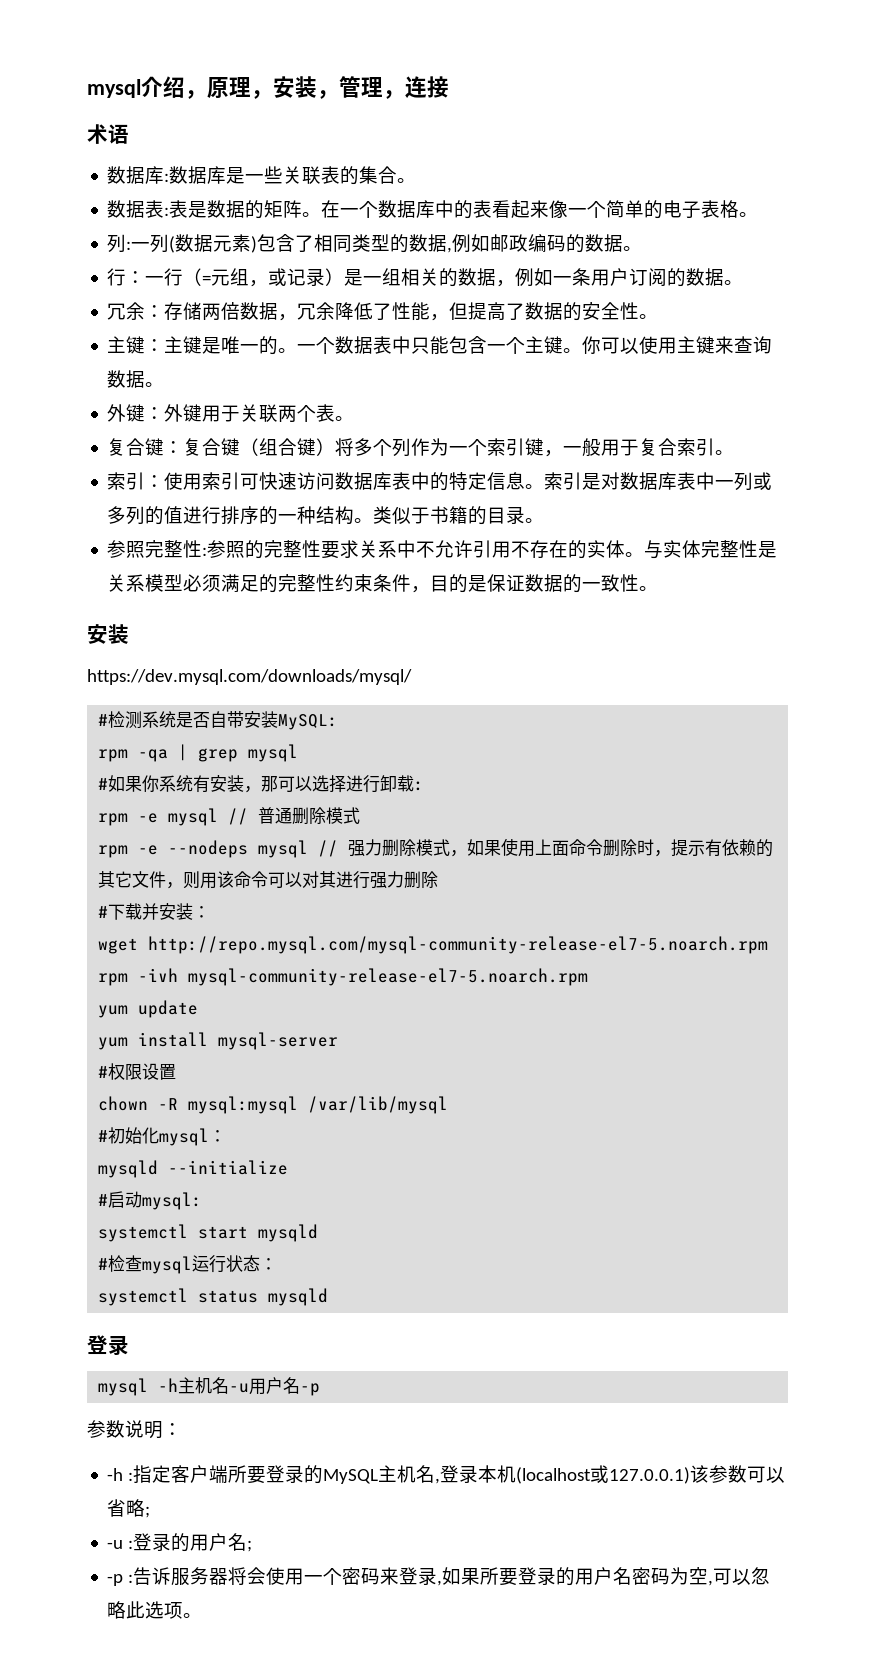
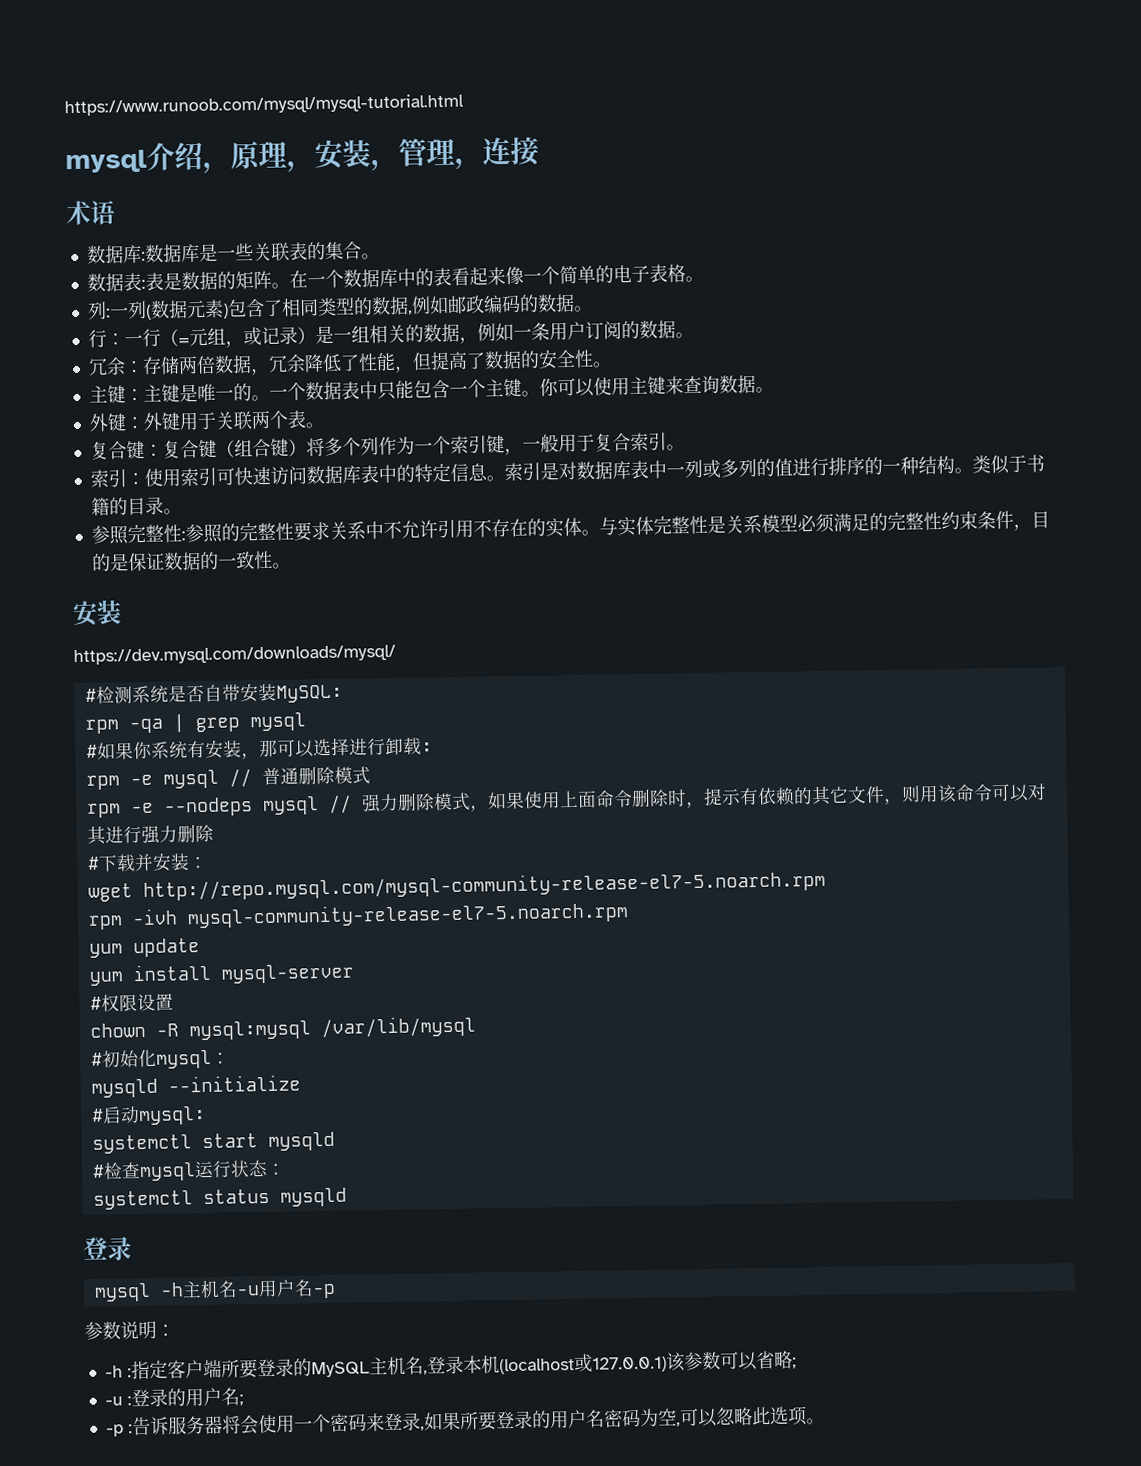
+ https://www.runoob.com/mysql/mysql-tutorial.html

